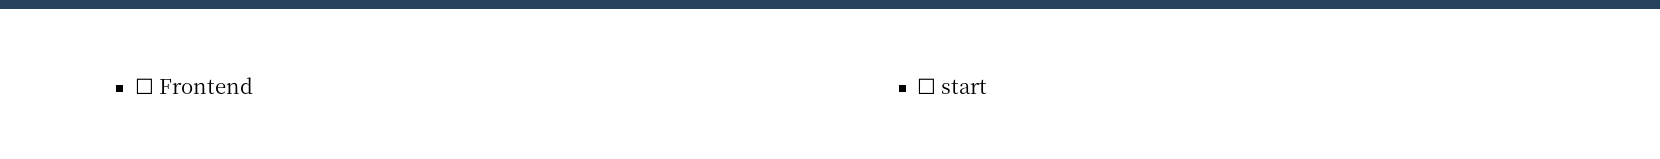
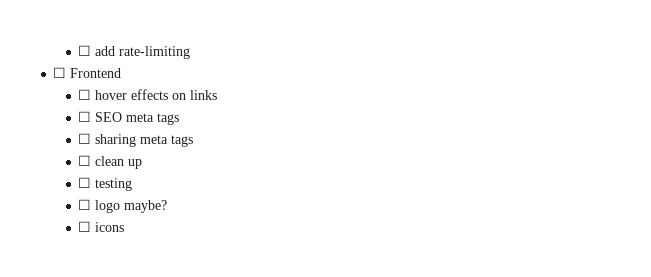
+ ☐ add rate-limiting
- ☐ start
+ ☐ hover effects on links
+ ☐ SEO meta tags
+ ☐ sharing meta tags
+ ☐ clean up
+ ☐ testing
+ ☐ logo maybe?
+ ☐ icons

